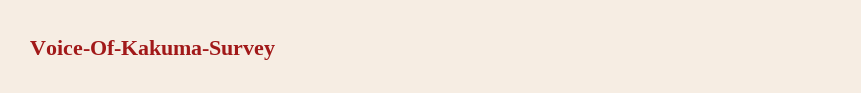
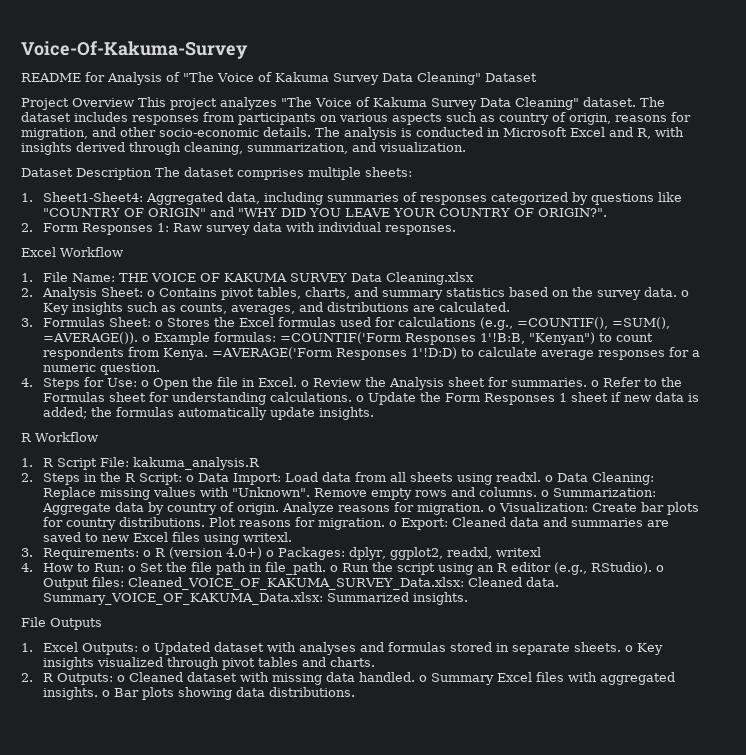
+ README for Analysis of "The Voice of Kakuma Survey Data Cleaning" Dataset
+ Project Overview This project analyzes "The Voice of Kakuma Survey Data Cleaning" dataset. The dataset includes responses from participants on various aspects such as country of origin, reasons for migration, and other socio-economic details. The analysis is conducted in Microsoft Excel and R, with insights derived through cleaning, summarization, and visualization.
+ Dataset Description The dataset comprises multiple sheets:
+ 1. Sheet1-Sheet4: Aggregated data, including summaries of responses categorized by questions like "COUNTRY OF ORIGIN" and "WHY DID YOU LEAVE YOUR COUNTRY OF ORIGIN?".
+ 2. Form Responses 1: Raw survey data with individual responses.
+ Excel Workflow
+ 1. File Name: THE VOICE OF KAKUMA SURVEY Data Cleaning.xlsx
+ 2. Analysis Sheet: o Contains pivot tables, charts, and summary statistics based on the survey data. o Key insights such as counts, averages, and distributions are calculated.
+ 3. Formulas Sheet: o Stores the Excel formulas used for calculations (e.g., =COUNTIF(), =SUM(), =AVERAGE()). o Example formulas: =COUNTIF('Form Responses 1'!B:B, "Kenyan") to count respondents from Kenya. =AVERAGE('Form Responses 1'!D:D) to calculate average responses for a numeric question.
+ 4. Steps for Use: o Open the file in Excel. o Review the Analysis sheet for summaries. o Refer to the Formulas sheet for understanding calculations. o Update the Form Responses 1 sheet if new data is added; the formulas automatically update insights.
+ R Workflow
+ 1. R Script File: kakuma_analysis.R
+ 2. Steps in the R Script: o Data Import: Load data from all sheets using readxl. o Data Cleaning: Replace missing values with "Unknown". Remove empty rows and columns. o Summarization: Aggregate data by country of origin. Analyze reasons for migration. o Visualization: Create bar plots for country distributions. Plot reasons for migration. o Export: Cleaned data and summaries are saved to new Excel files using writexl.
+ 3. Requirements: o R (version 4.0+) o Packages: dplyr, ggplot2, readxl, writexl
+ 4. How to Run: o Set the file path in file_path. o Run the script using an R editor (e.g., RStudio). o Output files: Cleaned_VOICE_OF_KAKUMA_SURVEY_Data.xlsx: Cleaned data. Summary_VOICE_OF_KAKUMA_Data.xlsx: Summarized insights.
+ File Outputs
+ 1. Excel Outputs: o Updated dataset with analyses and formulas stored in separate sheets. o Key insights visualized through pivot tables and charts.
+ 2. R Outputs: o Cleaned dataset with missing data handled. o Summary Excel files with aggregated insights. o Bar plots showing data distributions.

